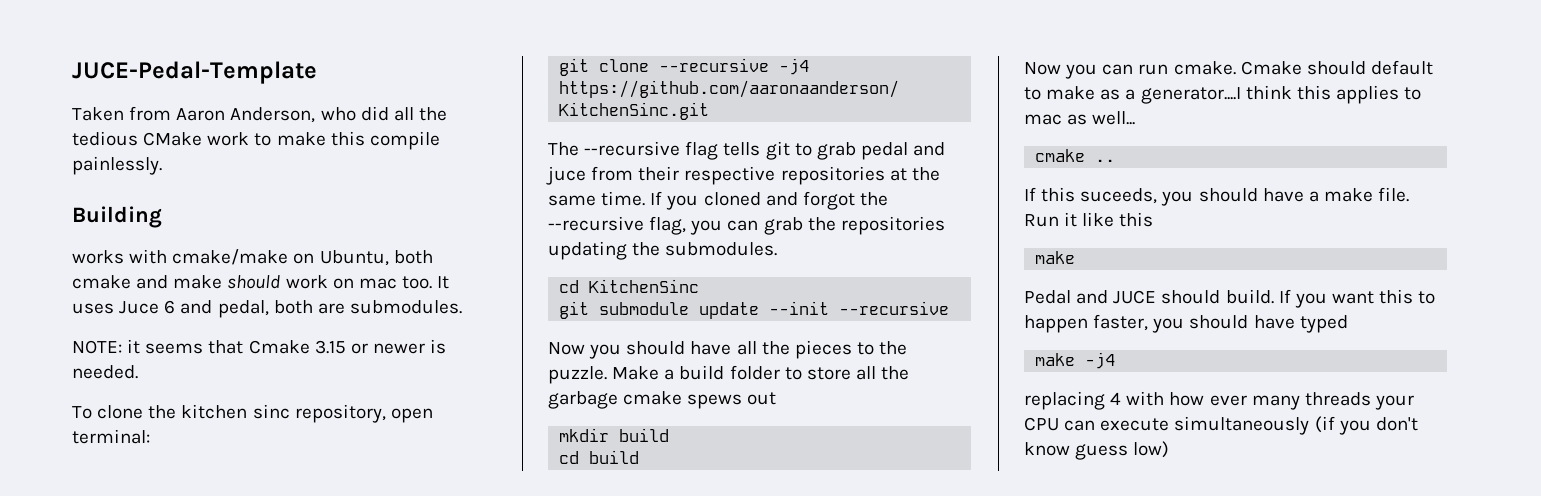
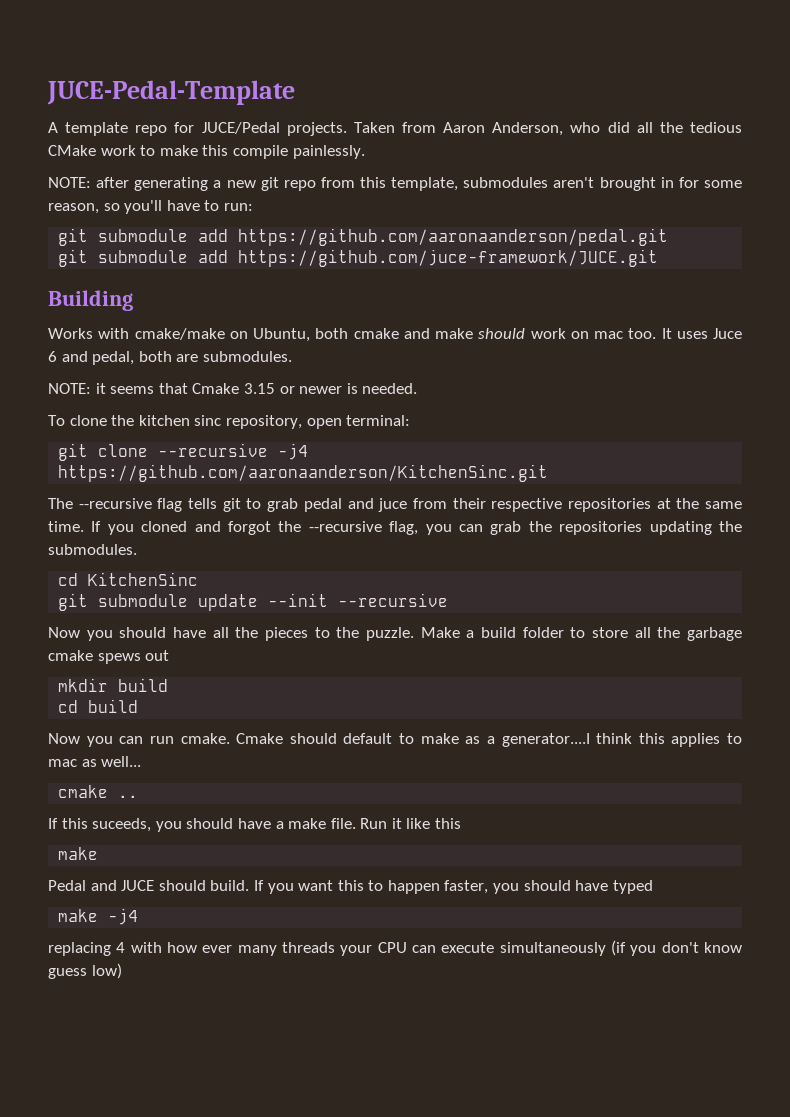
+ A template repo for JUCE/Pedal projects.
+ NOTE: after generating a new git repo from this template, submodules aren't brought in for some reason, so you'll have to run:
+ git submodule add https://github.com/aaronaanderson/pedal.git
+ git submodule add https://github.com/juce-framework/JUCE.git
- works with cmake/make on Ubuntu, both cmake and make should work on mac too.
+ Works with cmake/make on Ubuntu, both cmake and make should work on mac too.

